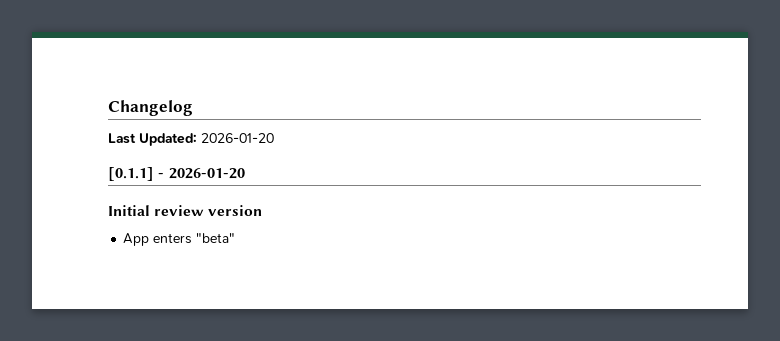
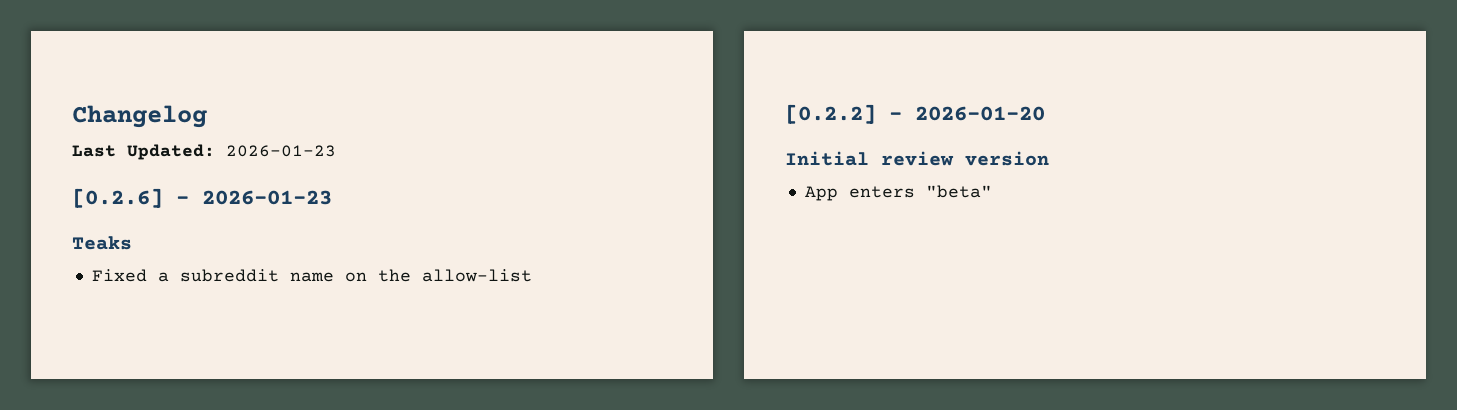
- Last Updated: 2026-01-20
- [0.1.1] - 2026-01-20
+ Last Updated: 2026-01-23
+ [0.2.6] - 2026-01-23
+ Teaks
+ Fixed a subreddit name on the allow-list
+ [0.2.2] - 2026-01-20

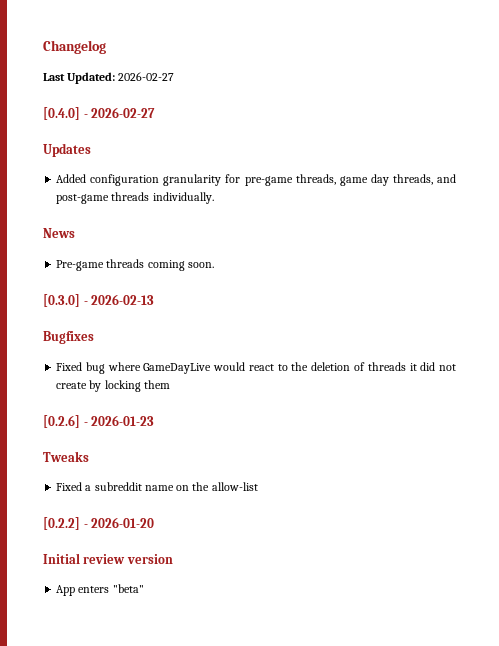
- Last Updated: 2026-01-23
+ Last Updated: 2026-02-27
+ [0.4.0] - 2026-02-27
+ Updates
+ Added configuration granularity for pre-game threads, game day threads, and post-game threads individually.
+ News
+ Pre-game threads coming soon.
+ [0.3.0] - 2026-02-13
+ Bugfixes
+ Fixed bug where GameDayLive would react to the deletion of threads it did not create by locking them
- Teaks
+ Tweaks

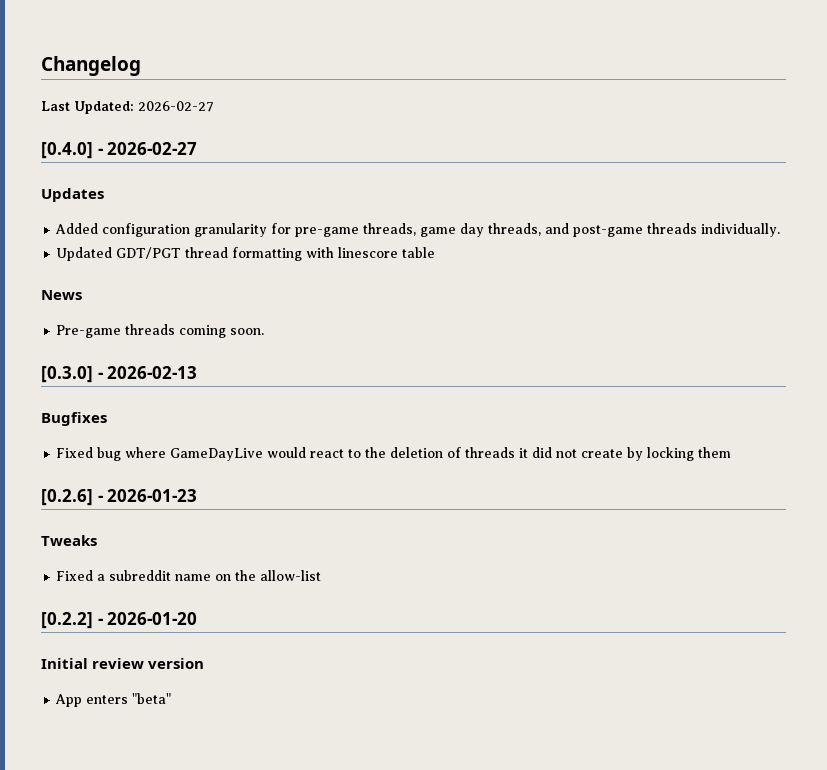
+ Updated GDT/PGT thread formatting with linescore table

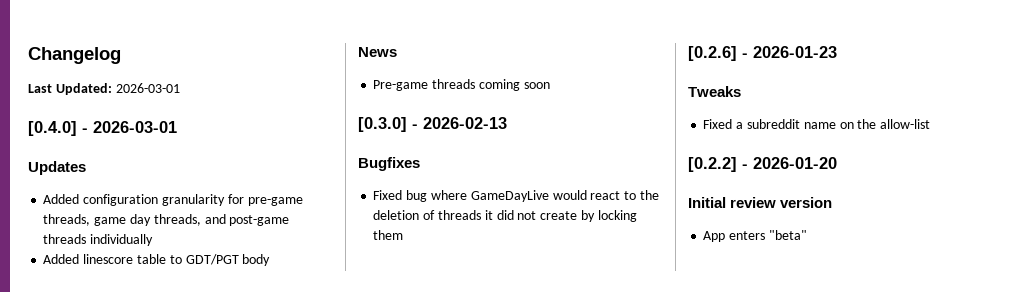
- Last Updated: 2026-02-27
+ Last Updated: 2026-03-01
- [0.4.0] - 2026-02-27
+ [0.4.0] - 2026-03-01
- Added configuration granularity for pre-game threads, game day threads, and post-game threads individually.
- Updated GDT/PGT thread formatting with linescore table
+ Added configuration granularity for pre-game threads, game day threads, and post-game threads individually
+ Added linescore table to GDT/PGT body
- Pre-game threads coming soon.
+ Pre-game threads coming soon

